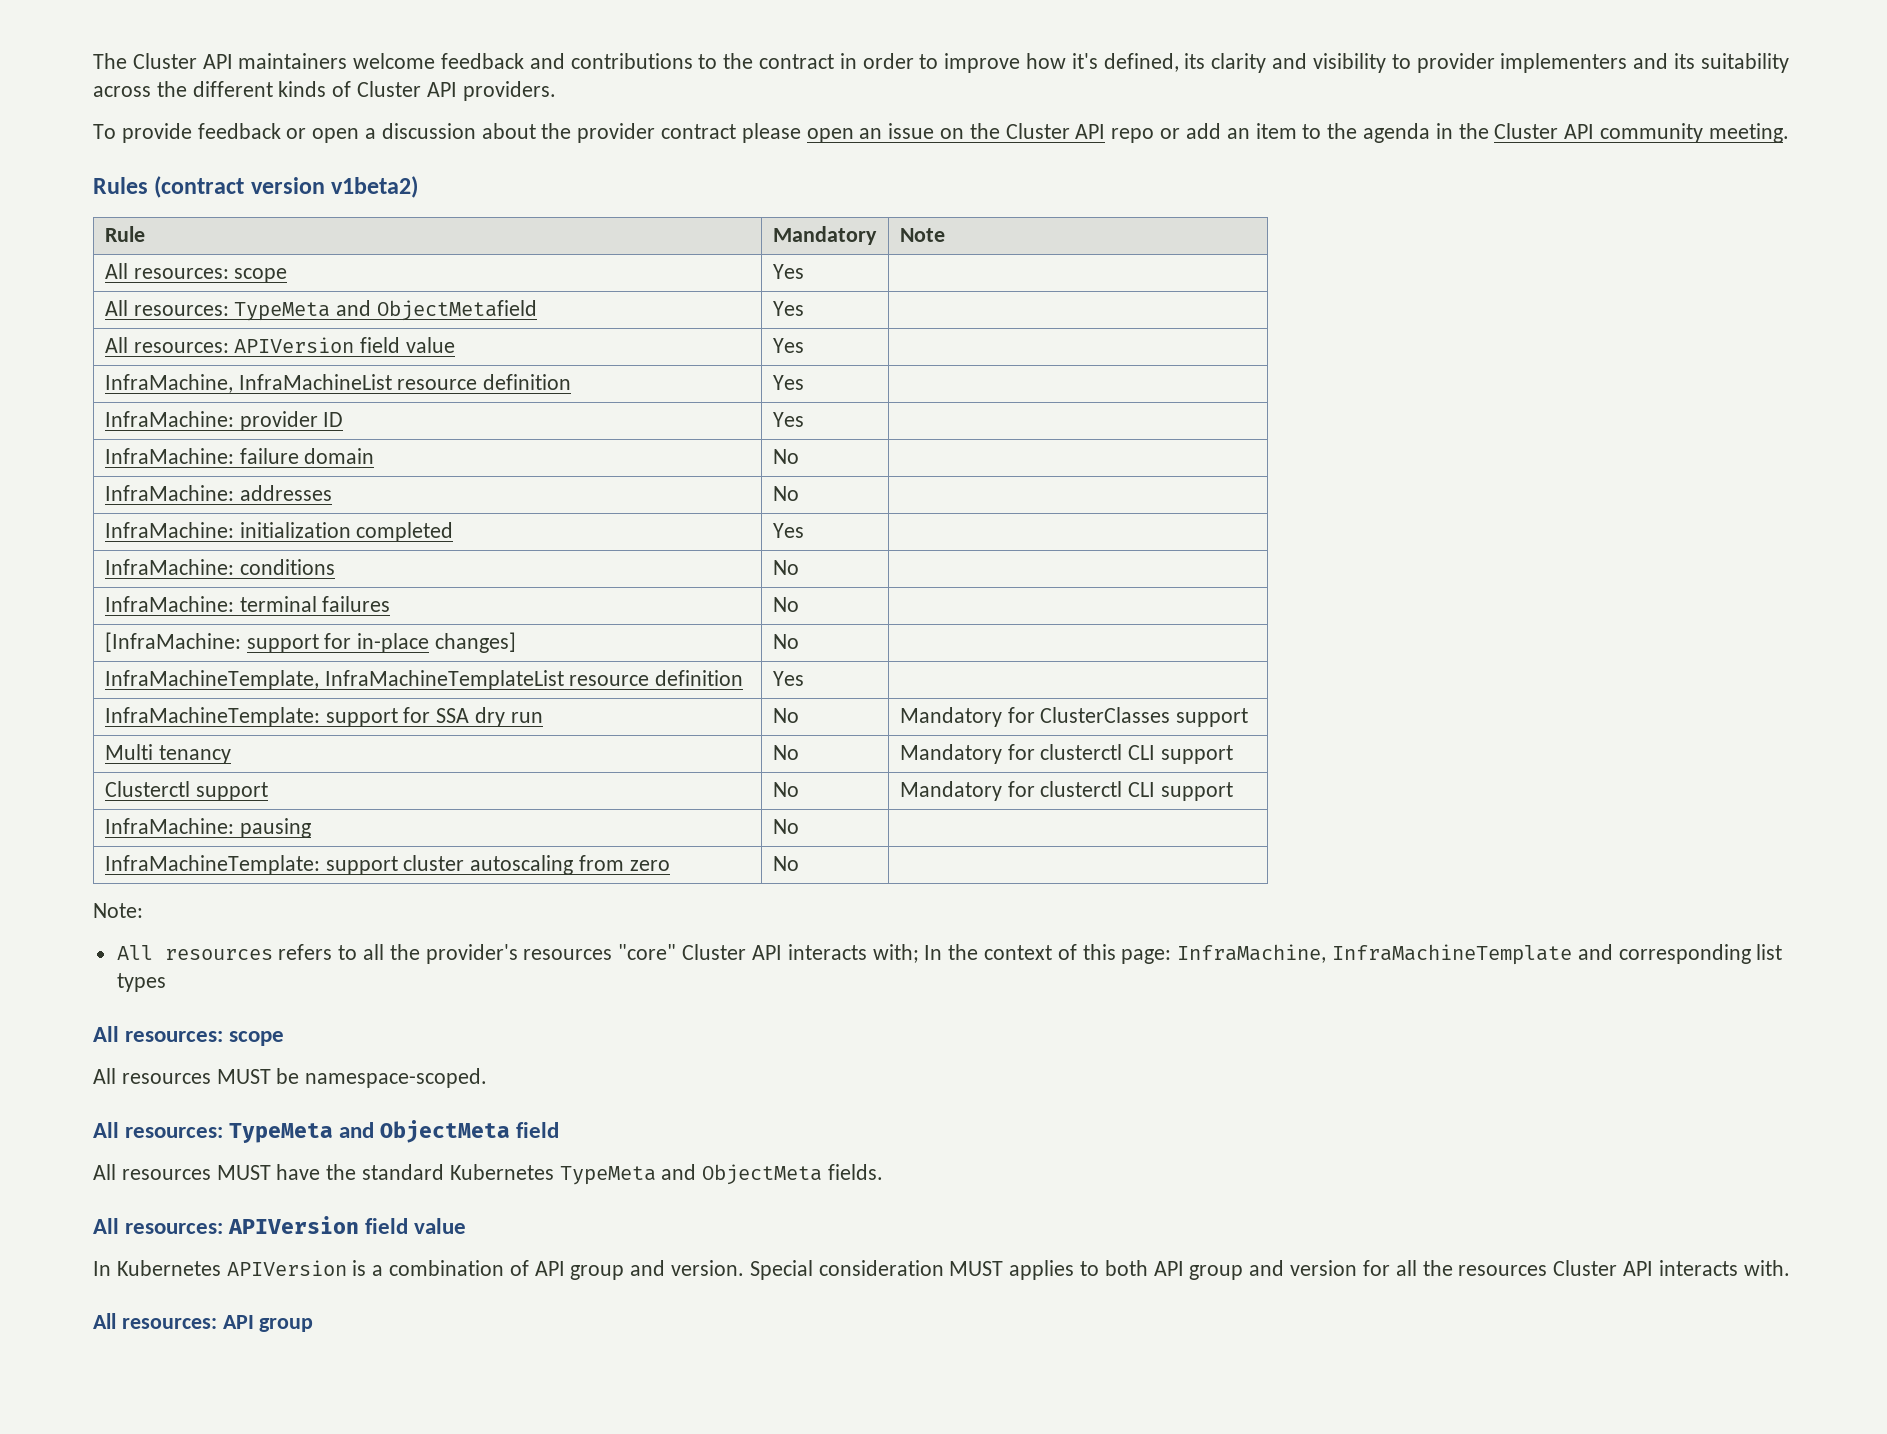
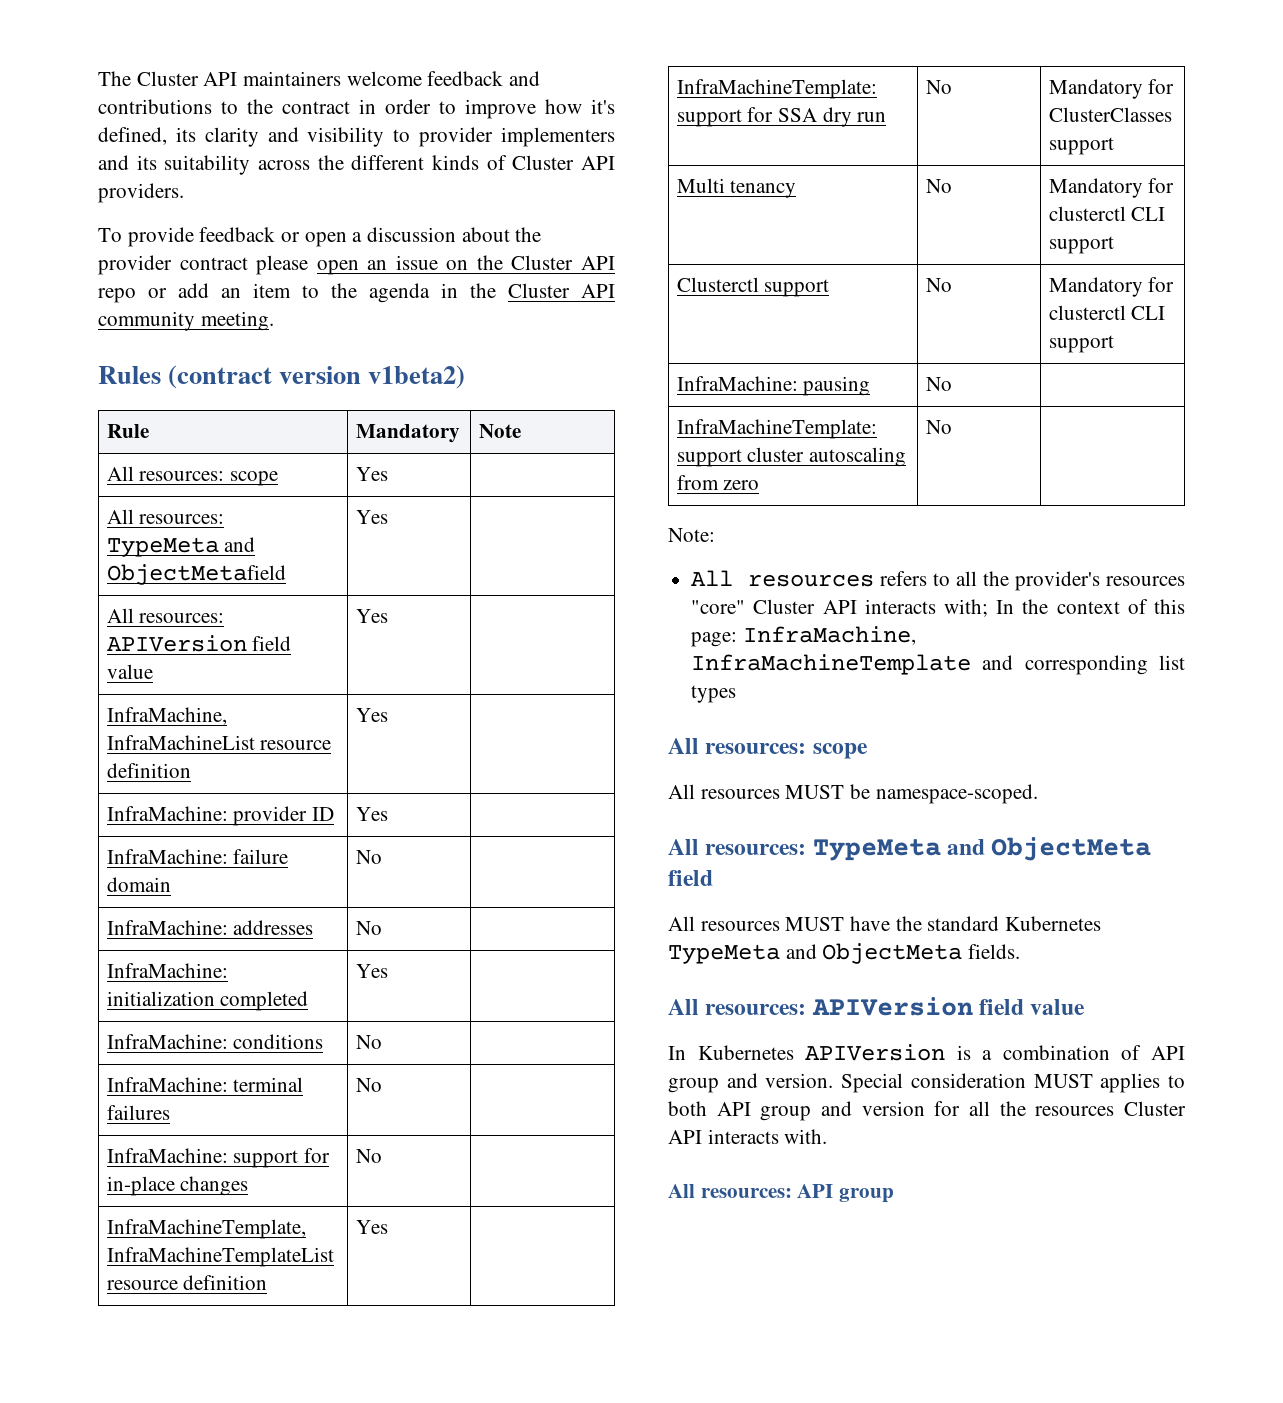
- [InfraMachine: support for in-place changes] | No |
+ InfraMachine: support for in-place changes | No |

